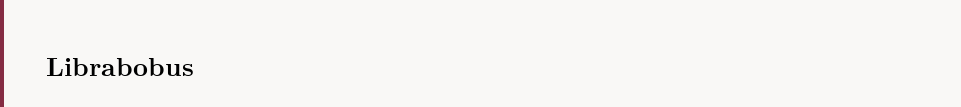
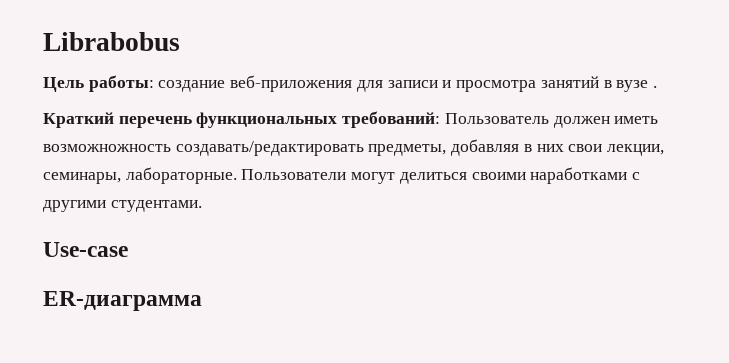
+ Цель работы: создание веб-приложения для записи и просмотра занятий в вузе .
+ Краткий перечень функциональных требований: Пользователь должен иметь возможножность создавать/редактировать предметы, добавляя в них свои лекции, семинары, лабораторные. Пользователи могут делиться своими наработками с другими студентами.
+ Use-case
+ ER-диаграмма

